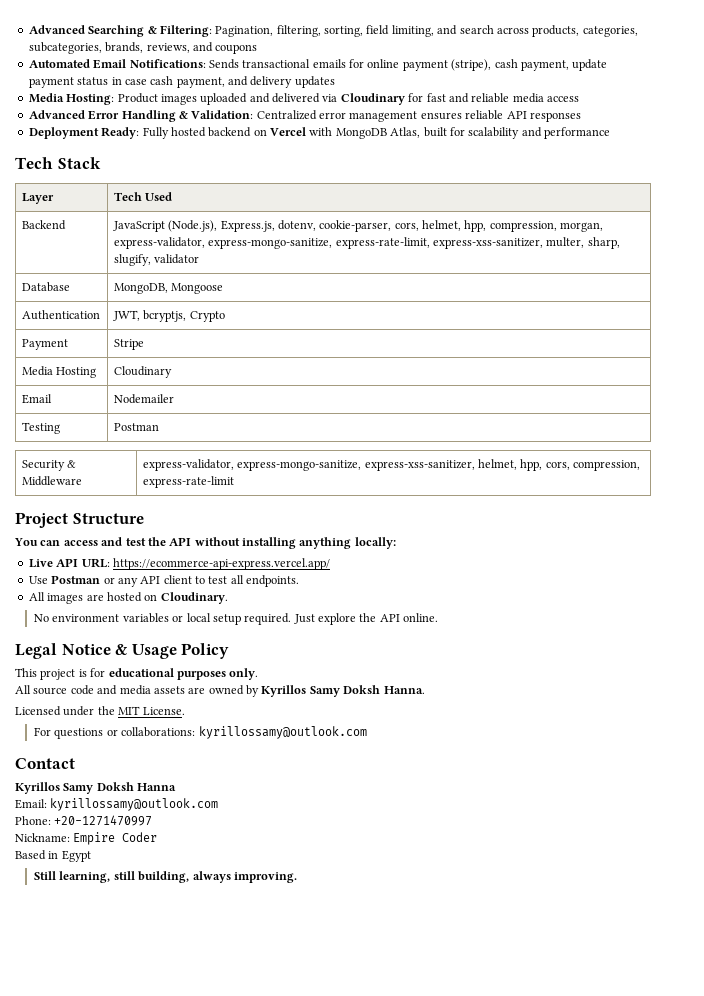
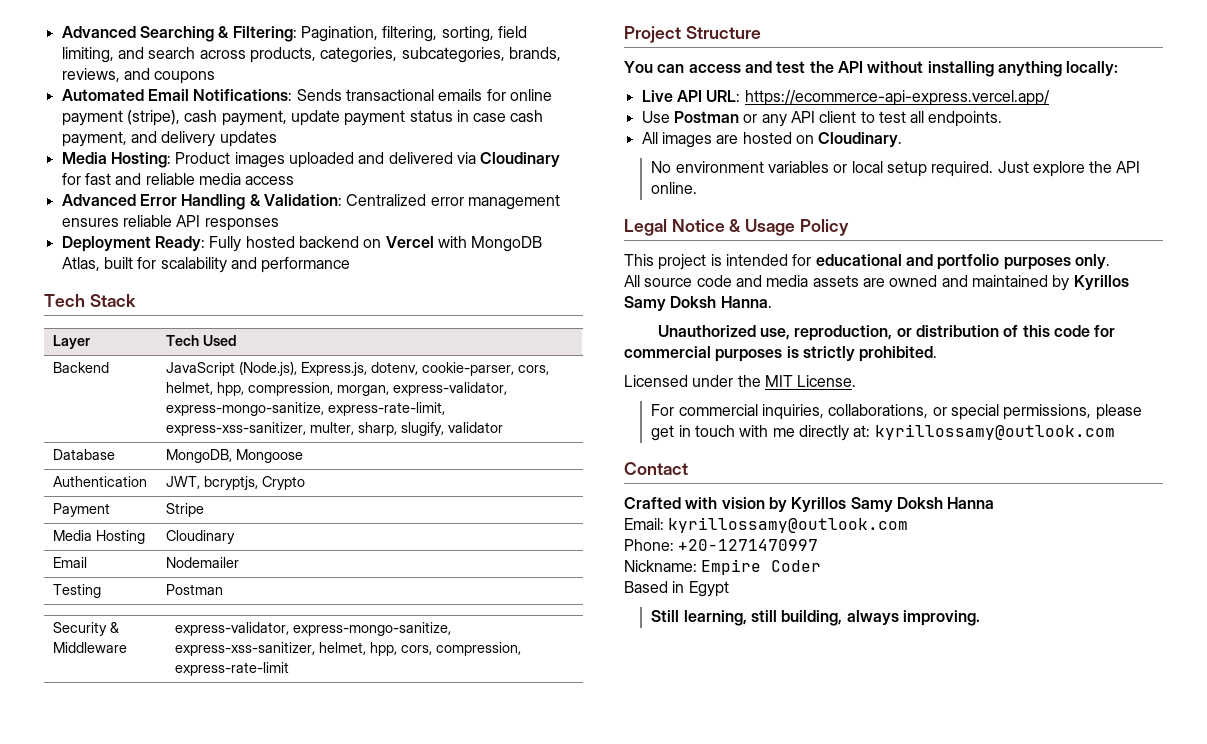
- This project is for educational purposes only.
+ This project is intended for educational and portfolio purposes only.
- All source code and media assets are owned by Kyrillos Samy Doksh Hanna.
+ All source code and media assets are owned and maintained by Kyrillos Samy Doksh Hanna.
+ Unauthorized use, reproduction, or distribution of this code for commercial purposes is strictly prohibited.
- For questions or collaborations: kyrillossamy@outlook.com
+ For commercial inquiries, collaborations, or special permissions, please get in touch with me directly at: kyrillossamy@outlook.com
  Contact
- Kyrillos Samy Doksh Hanna
+ Crafted with vision by Kyrillos Samy Doksh Hanna

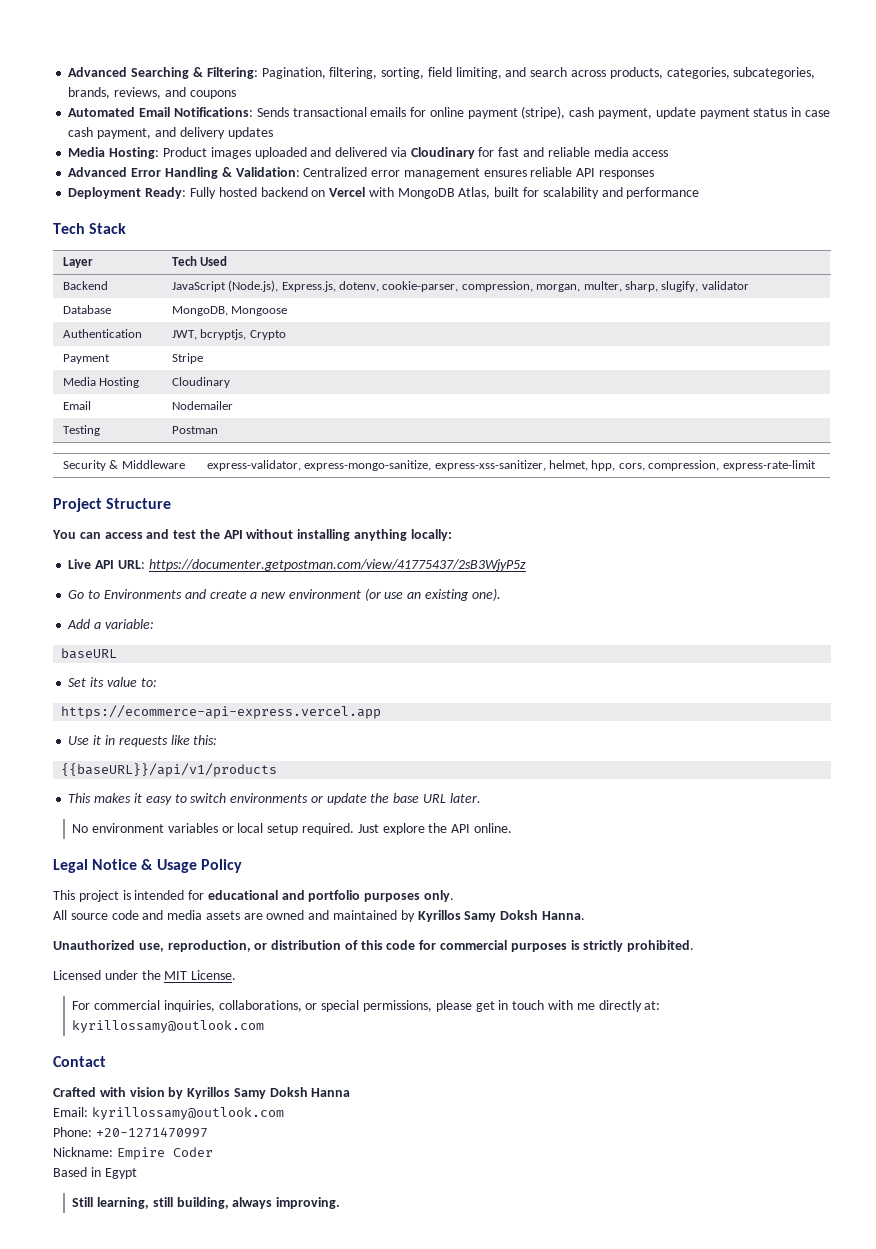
- Backend | JavaScript (Node.js), Express.js, dotenv, cookie-parser, cors, helmet, hpp, compression, morgan, express-validator, express-mongo-sanitize, express-rate-limit, express-xss-sanitizer, multer, sharp, slugify, validator
+ Backend | JavaScript (Node.js), Express.js, dotenv, cookie-parser, compression, morgan, multer, sharp, slugify, validator
- Live API URL: https://ecommerce-api-express.vercel.app/
- Use Postman or any API client to test all endpoints.
- All images are hosted on Cloudinary.
+ Live API URL: https://documenter.getpostman.com/view/41775437/2sB3WjyP5z
+ Go to Environments and create a new environment (or use an existing one).
+ Add a variable:
+ baseURL
+ Set its value to:
+ https://ecommerce-api-express.vercel.app
+ Use it in requests like this:
+ {{baseURL}}/api/v1/products
+ This makes it easy to switch environments or update the base URL later.

